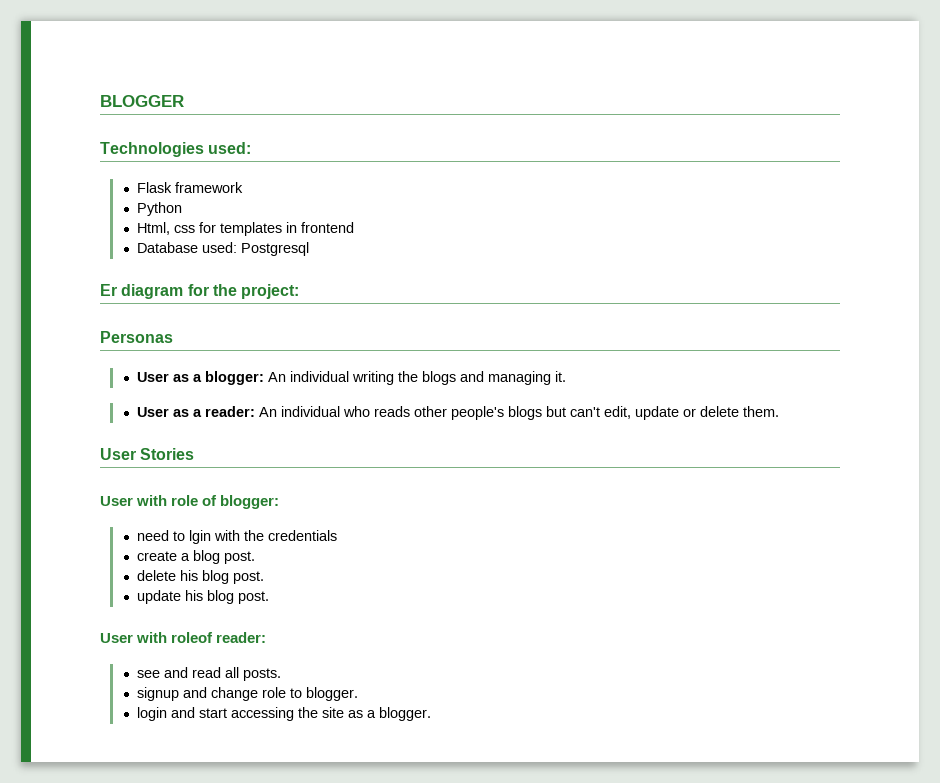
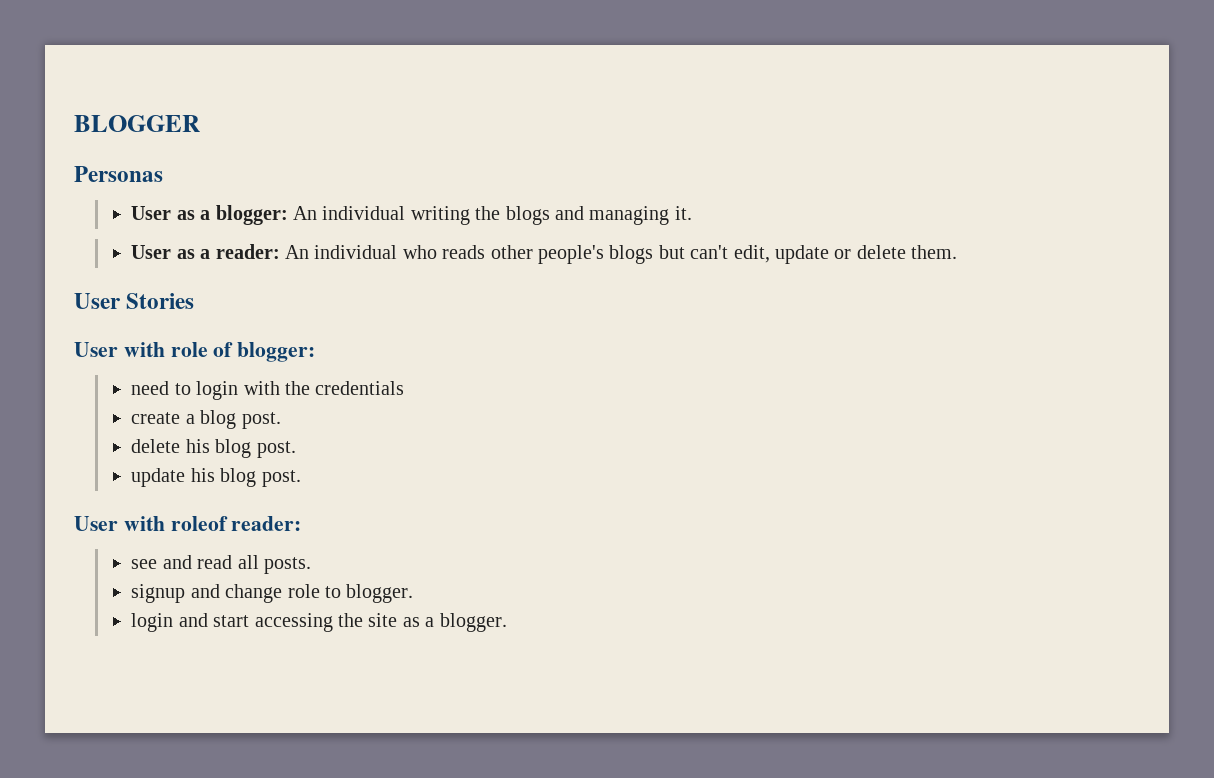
- Technologies used:
- Flask framework
- Python
- Html, css for templates in frontend
- Database used: Postgresql
- Er diagram for the project:
- need to lgin with the credentials
+ need to login with the credentials

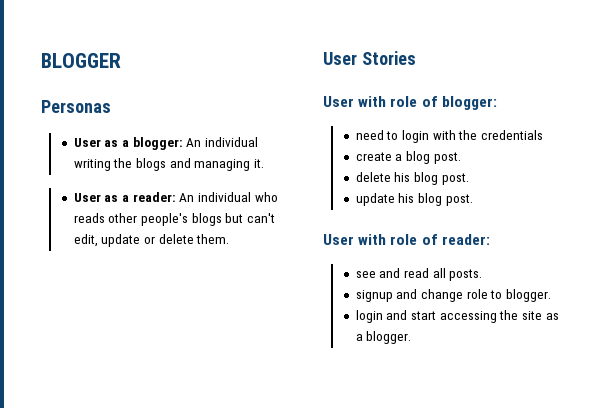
- User with roleof reader:
+ User with role of reader:

